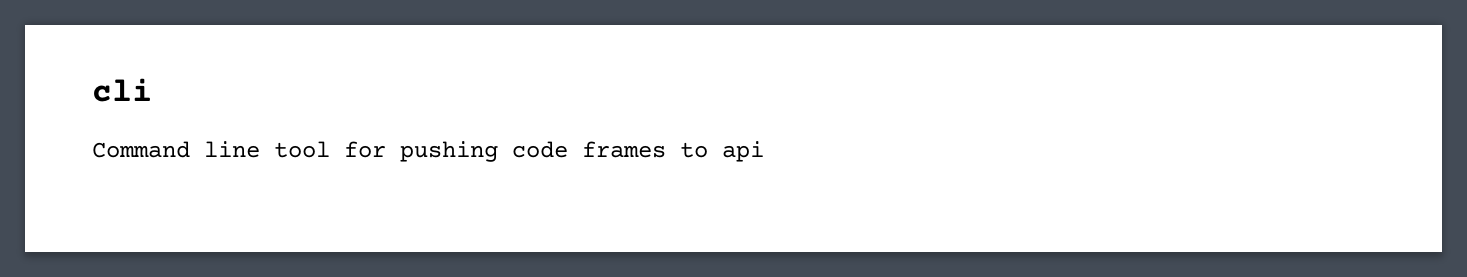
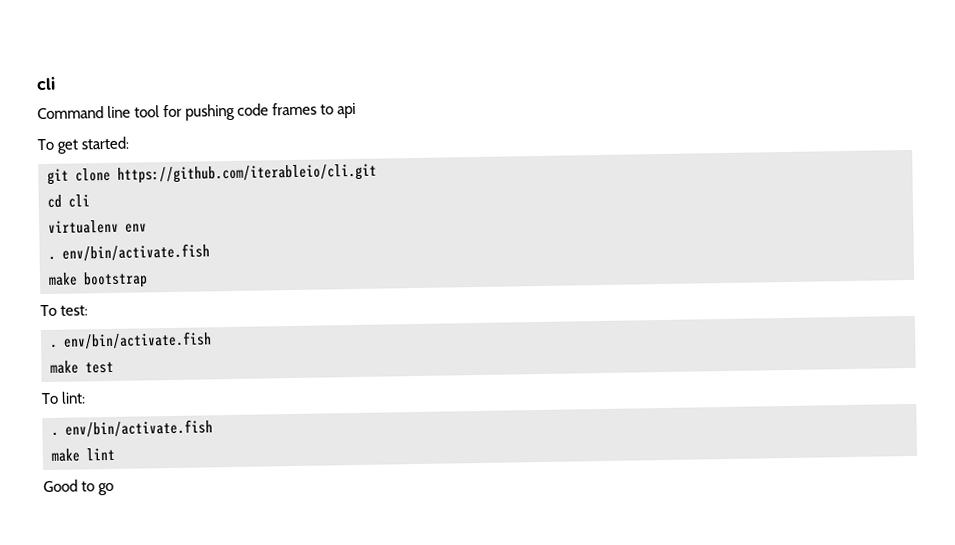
+ To get started:
+ git clone https://github.com/iterableio/cli.git
+ cd cli
+ virtualenv env
+ . env/bin/activate.fish
+ make bootstrap
+ To test:
+ . env/bin/activate.fish
+ make test
+ To lint:
+ . env/bin/activate.fish
+ make lint
+ Good to go

